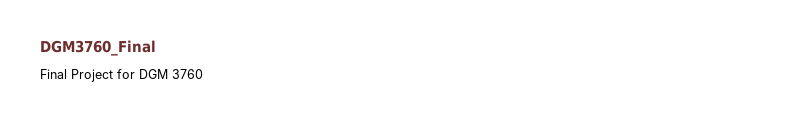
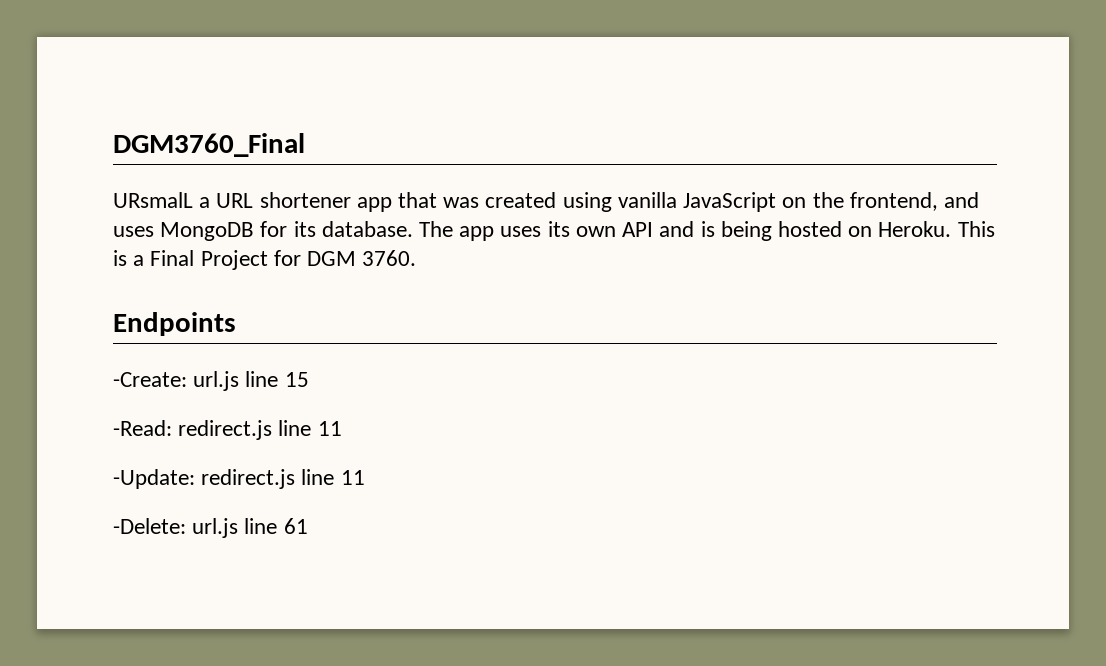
- Final Project for DGM 3760
+ URsmalL a URL shortener app that was created using vanilla JavaScript on the frontend, and uses MongoDB for its database. The app uses its own API and is being hosted on Heroku. This is a Final Project for DGM 3760.
+ Endpoints
+ -Create: url.js line 15
+ -Read: redirect.js line 11
+ -Update: redirect.js line 11
+ -Delete: url.js line 61

